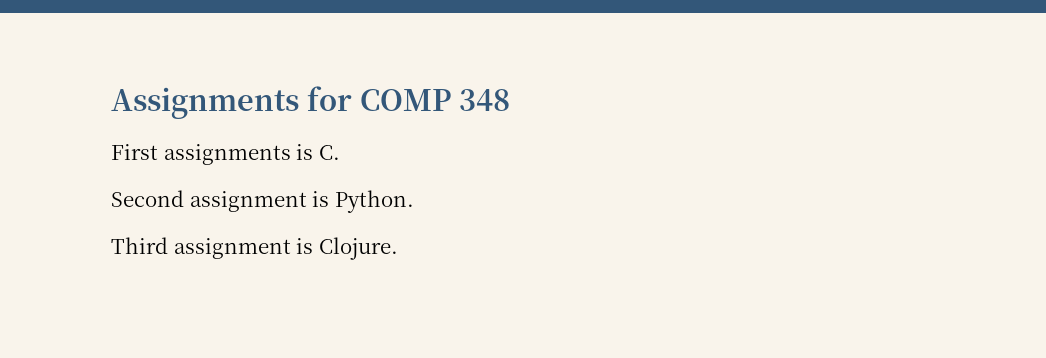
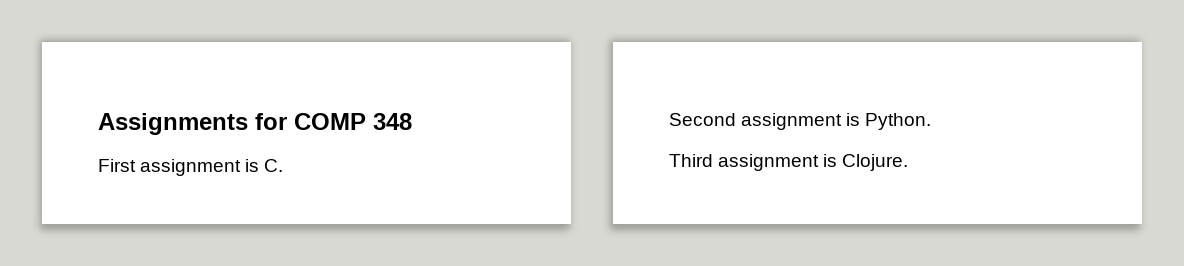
- First assignments is C.
+ First assignment is C.

